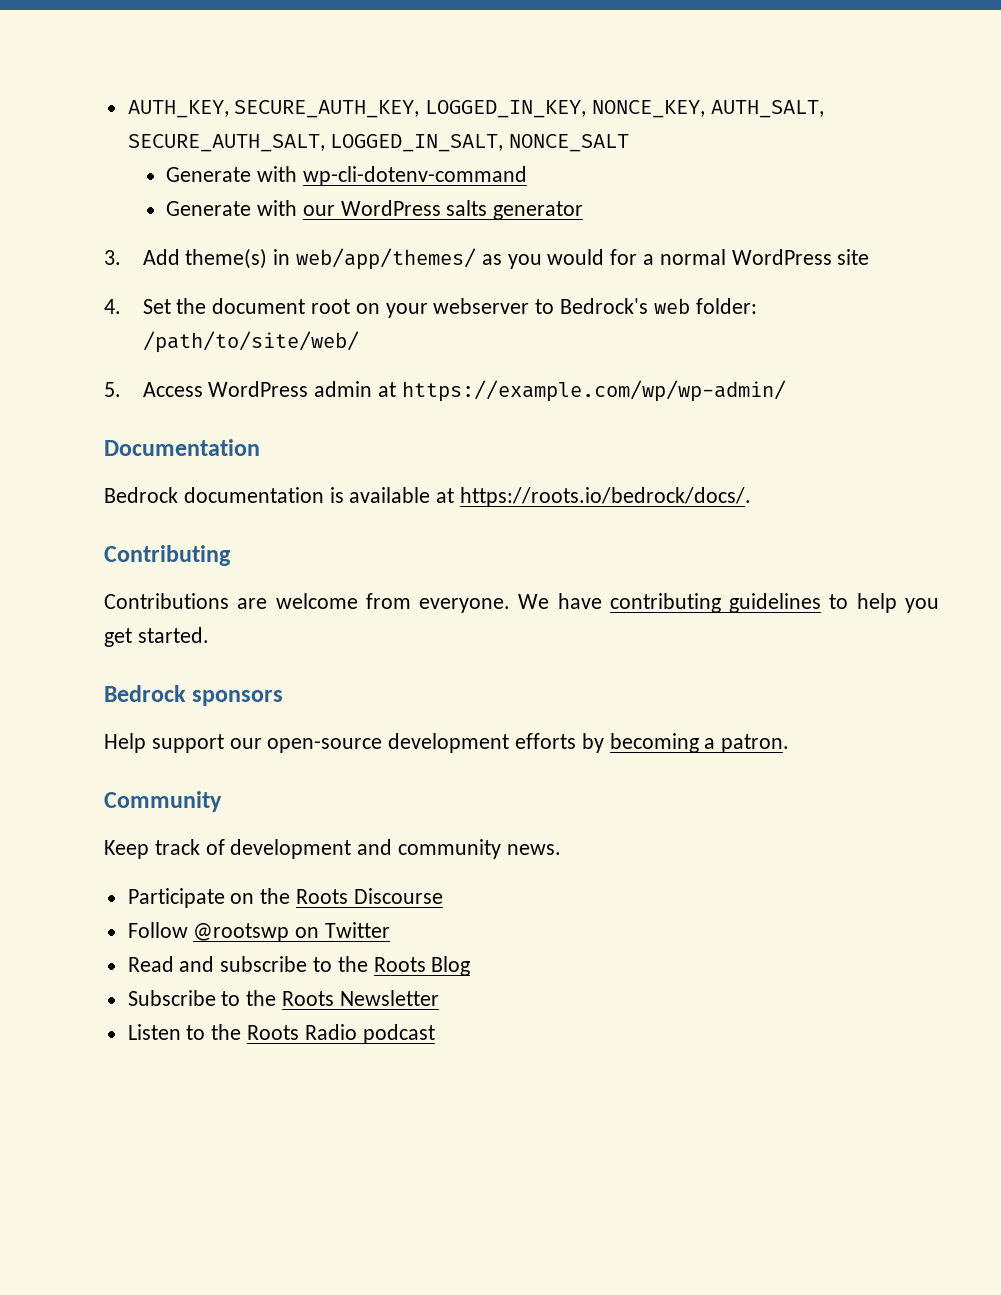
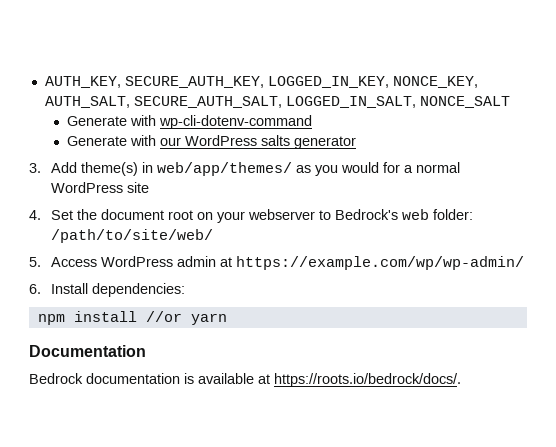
+ 6. Install dependencies:
+ npm install //or yarn
- Contributing
- Contributions are welcome from everyone. We have contributing guidelines to help you get started.
- Bedrock sponsors
- Help support our open-source development efforts by becoming a patron.
- Community
- Keep track of development and community news.
- Participate on the Roots Discourse
- Follow @rootswp on Twitter
- Read and subscribe to the Roots Blog
- Subscribe to the Roots Newsletter
- Listen to the Roots Radio podcast

